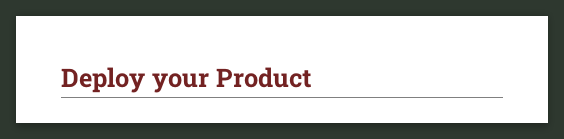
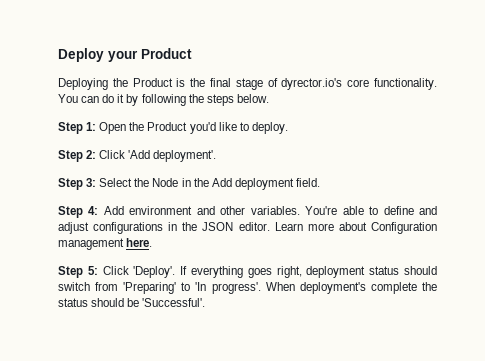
+ Deploying the Product is the final stage of dyrector.io's core functionality. You can do it by following the steps below.
+ Step 1: Open the Product you'd like to deploy.
+ Step 2: Click 'Add deployment'.
+ Step 3: Select the Node in the Add deployment field.
+ Step 4: Add environment and other variables. You're able to define and adjust configurations in the JSON editor. Learn more about Configuration management here.
+ Step 5: Click 'Deploy'. If everything goes right, deployment status should switch from 'Preparing' to 'In progress'. When deployment's complete the status should be 'Successful'.

